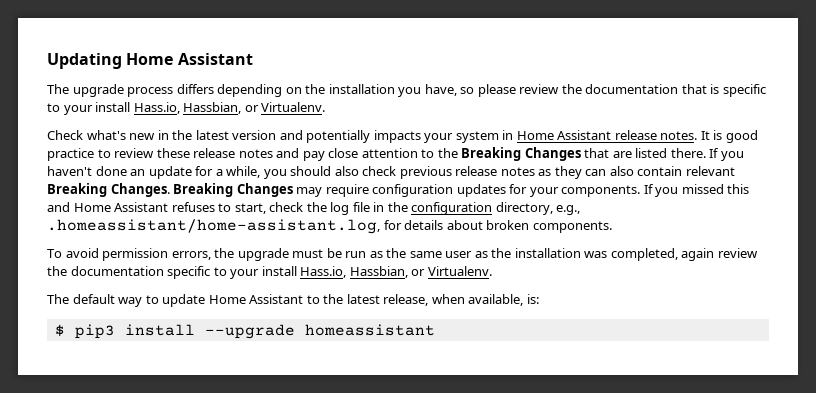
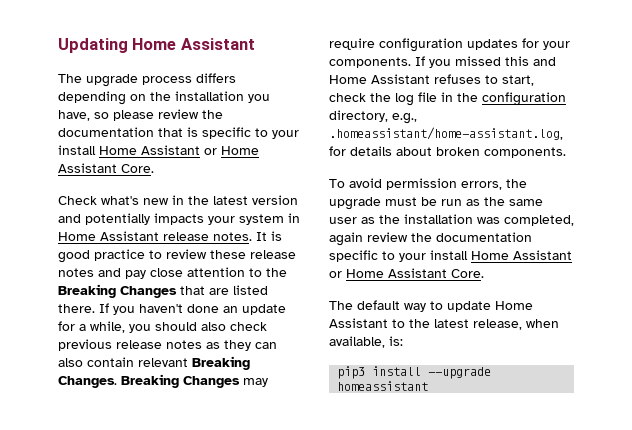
- The upgrade process differs depending on the installation you have, so please review the documentation that is specific to your install Hass.io, Hassbian, or Virtualenv.
+ The upgrade process differs depending on the installation you have, so please review the documentation that is specific to your install Home Assistant or Home Assistant Core.
- To avoid permission errors, the upgrade must be run as the same user as the installation was completed, again review the documentation specific to your install Hass.io, Hassbian, or Virtualenv.
+ To avoid permission errors, the upgrade must be run as the same user as the installation was completed, again review the documentation specific to your install Home Assistant or Home Assistant Core.
- $ pip3 install --upgrade homeassistant
+ pip3 install --upgrade homeassistant

